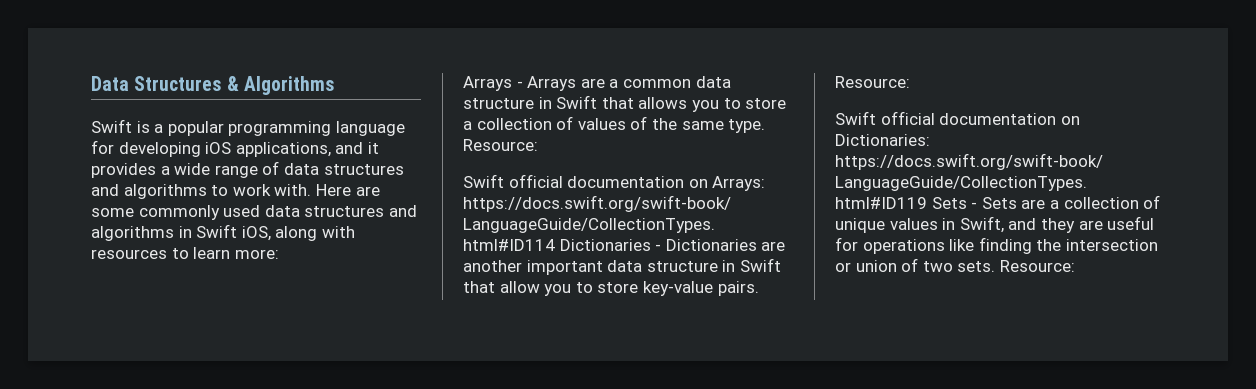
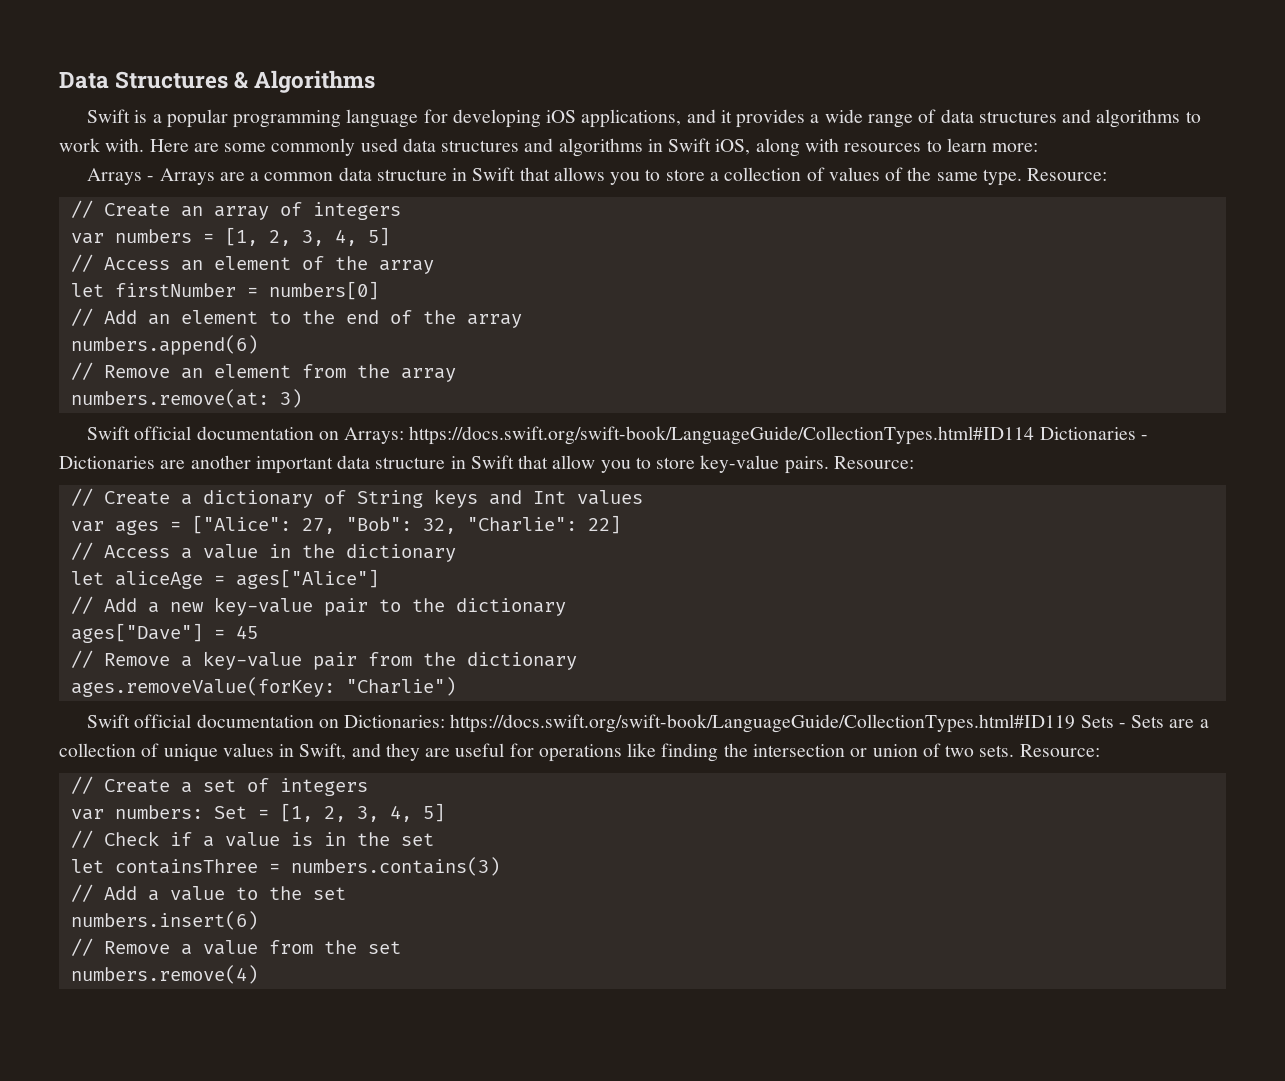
+ // Create an array of integers
+ var numbers = [1, 2, 3, 4, 5]
+ // Access an element of the array
+ let firstNumber = numbers[0]
+ // Add an element to the end of the array
+ numbers.append(6)
+ // Remove an element from the array
+ numbers.remove(at: 3)
+ // Create a dictionary of String keys and Int values
+ var ages = ["Alice": 27, "Bob": 32, "Charlie": 22]
+ // Access a value in the dictionary
+ let aliceAge = ages["Alice"]
+ // Add a new key-value pair to the dictionary
+ ages["Dave"] = 45
+ // Remove a key-value pair from the dictionary
+ ages.removeValue(forKey: "Charlie")
+ // Create a set of integers
+ var numbers: Set = [1, 2, 3, 4, 5]
+ // Check if a value is in the set
+ let containsThree = numbers.contains(3)
+ // Add a value to the set
+ numbers.insert(6)
+ // Remove a value from the set
+ numbers.remove(4)

